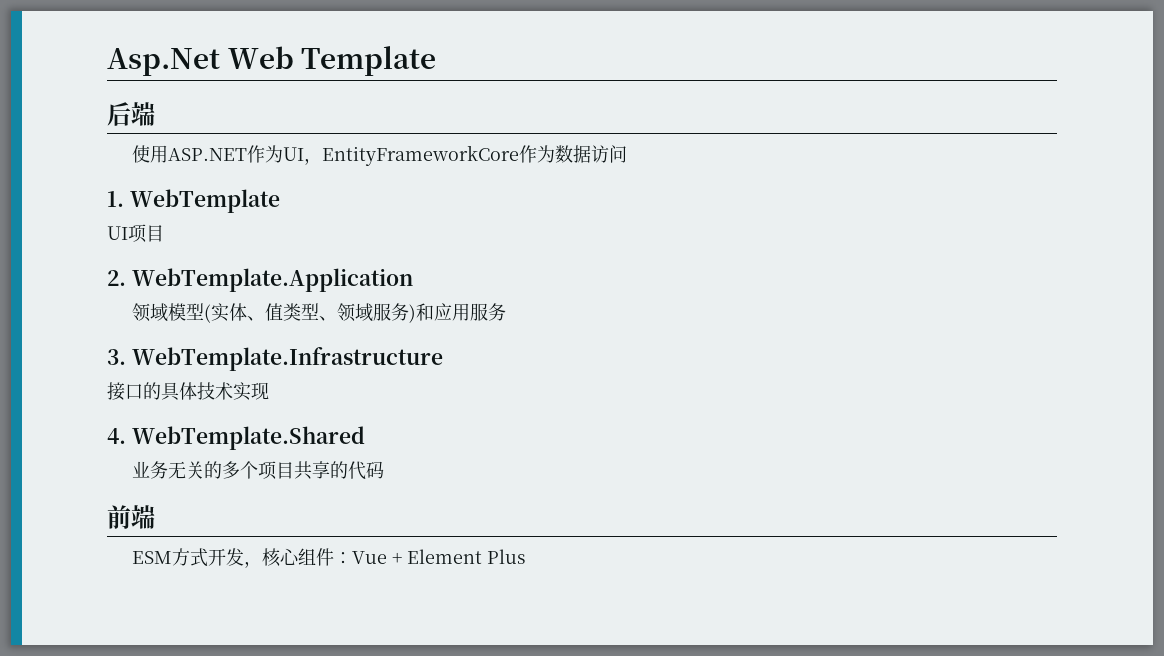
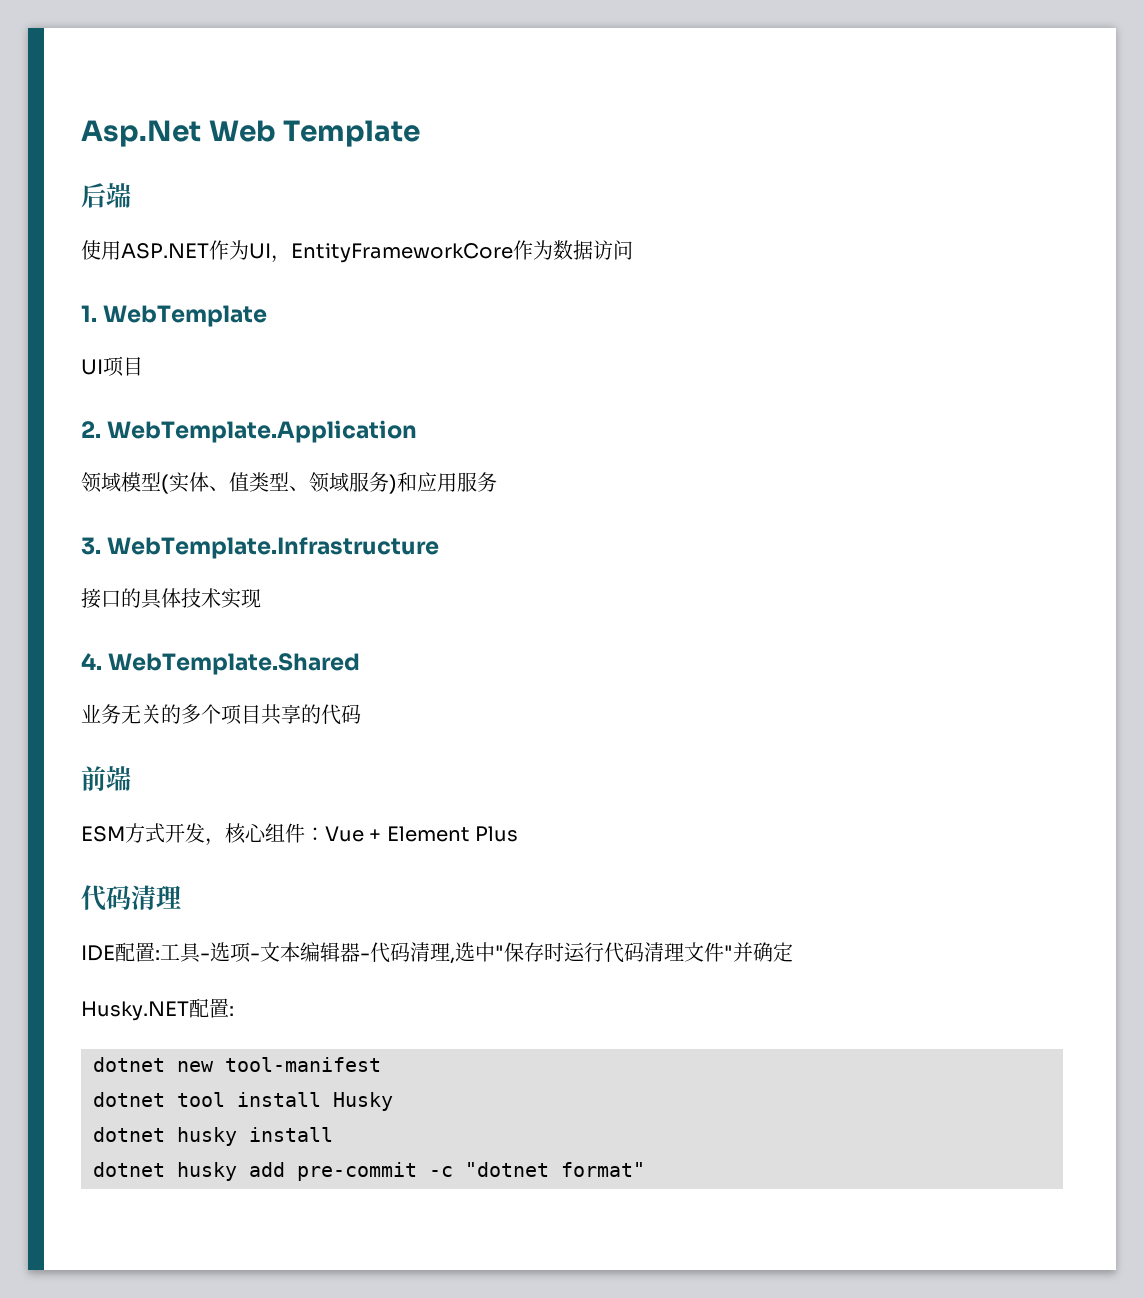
  ESM方式开发，核心组件：Vue + Element Plus
+ 代码清理
+ IDE配置:工具-选项-文本编辑器-代码清理,选中"保存时运行代码清理文件"并确定
+ Husky.NET配置:
+ dotnet new tool-manifest
+ dotnet tool install Husky
+ dotnet husky install
+ dotnet husky add pre-commit -c "dotnet format"

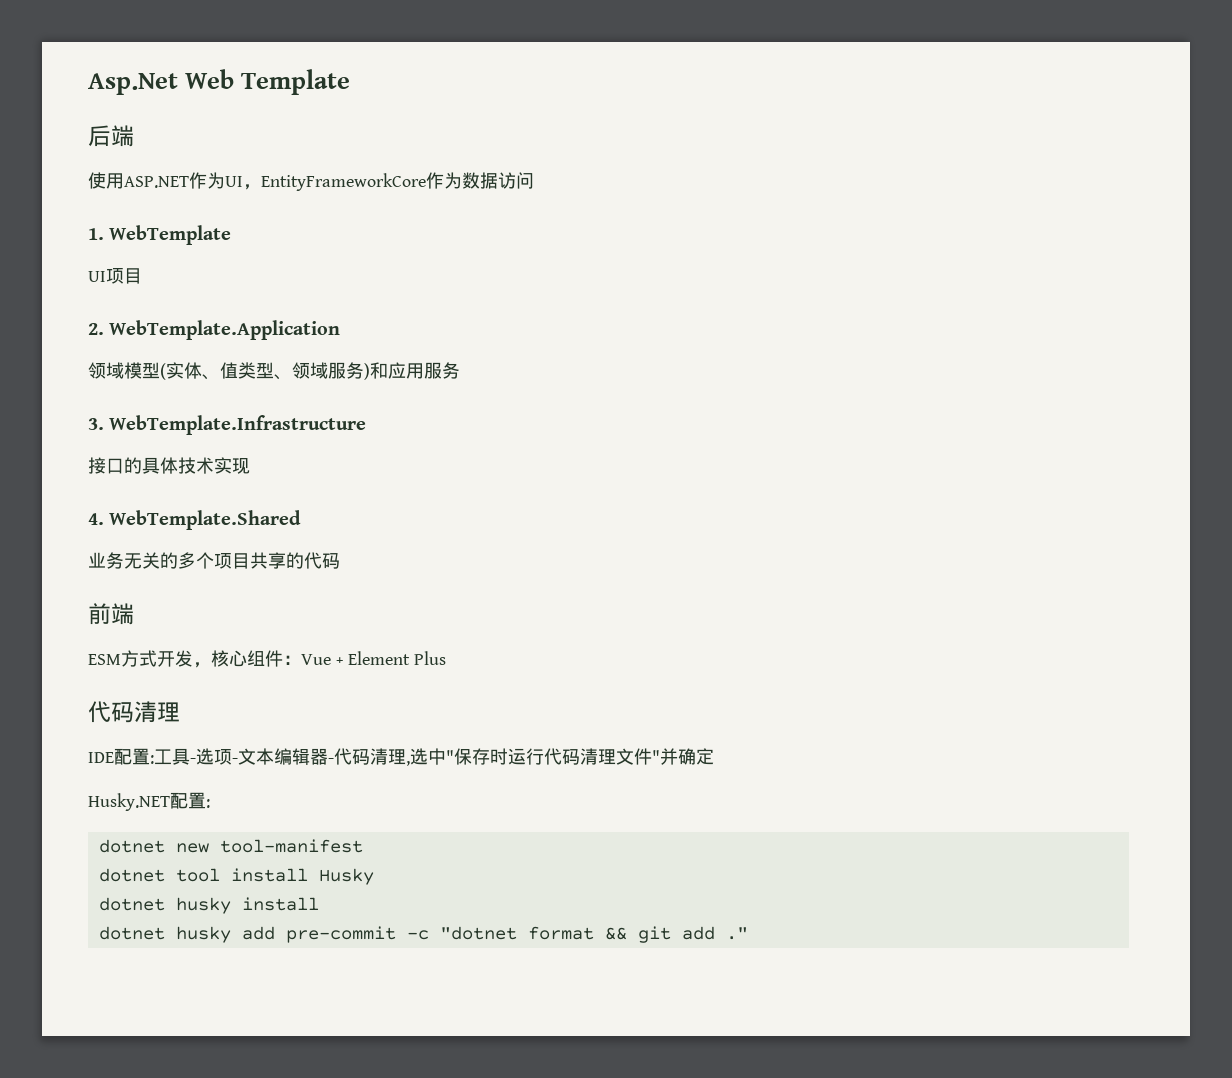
- dotnet husky add pre-commit -c "dotnet format"
+ dotnet husky add pre-commit -c "dotnet format && git add ."

